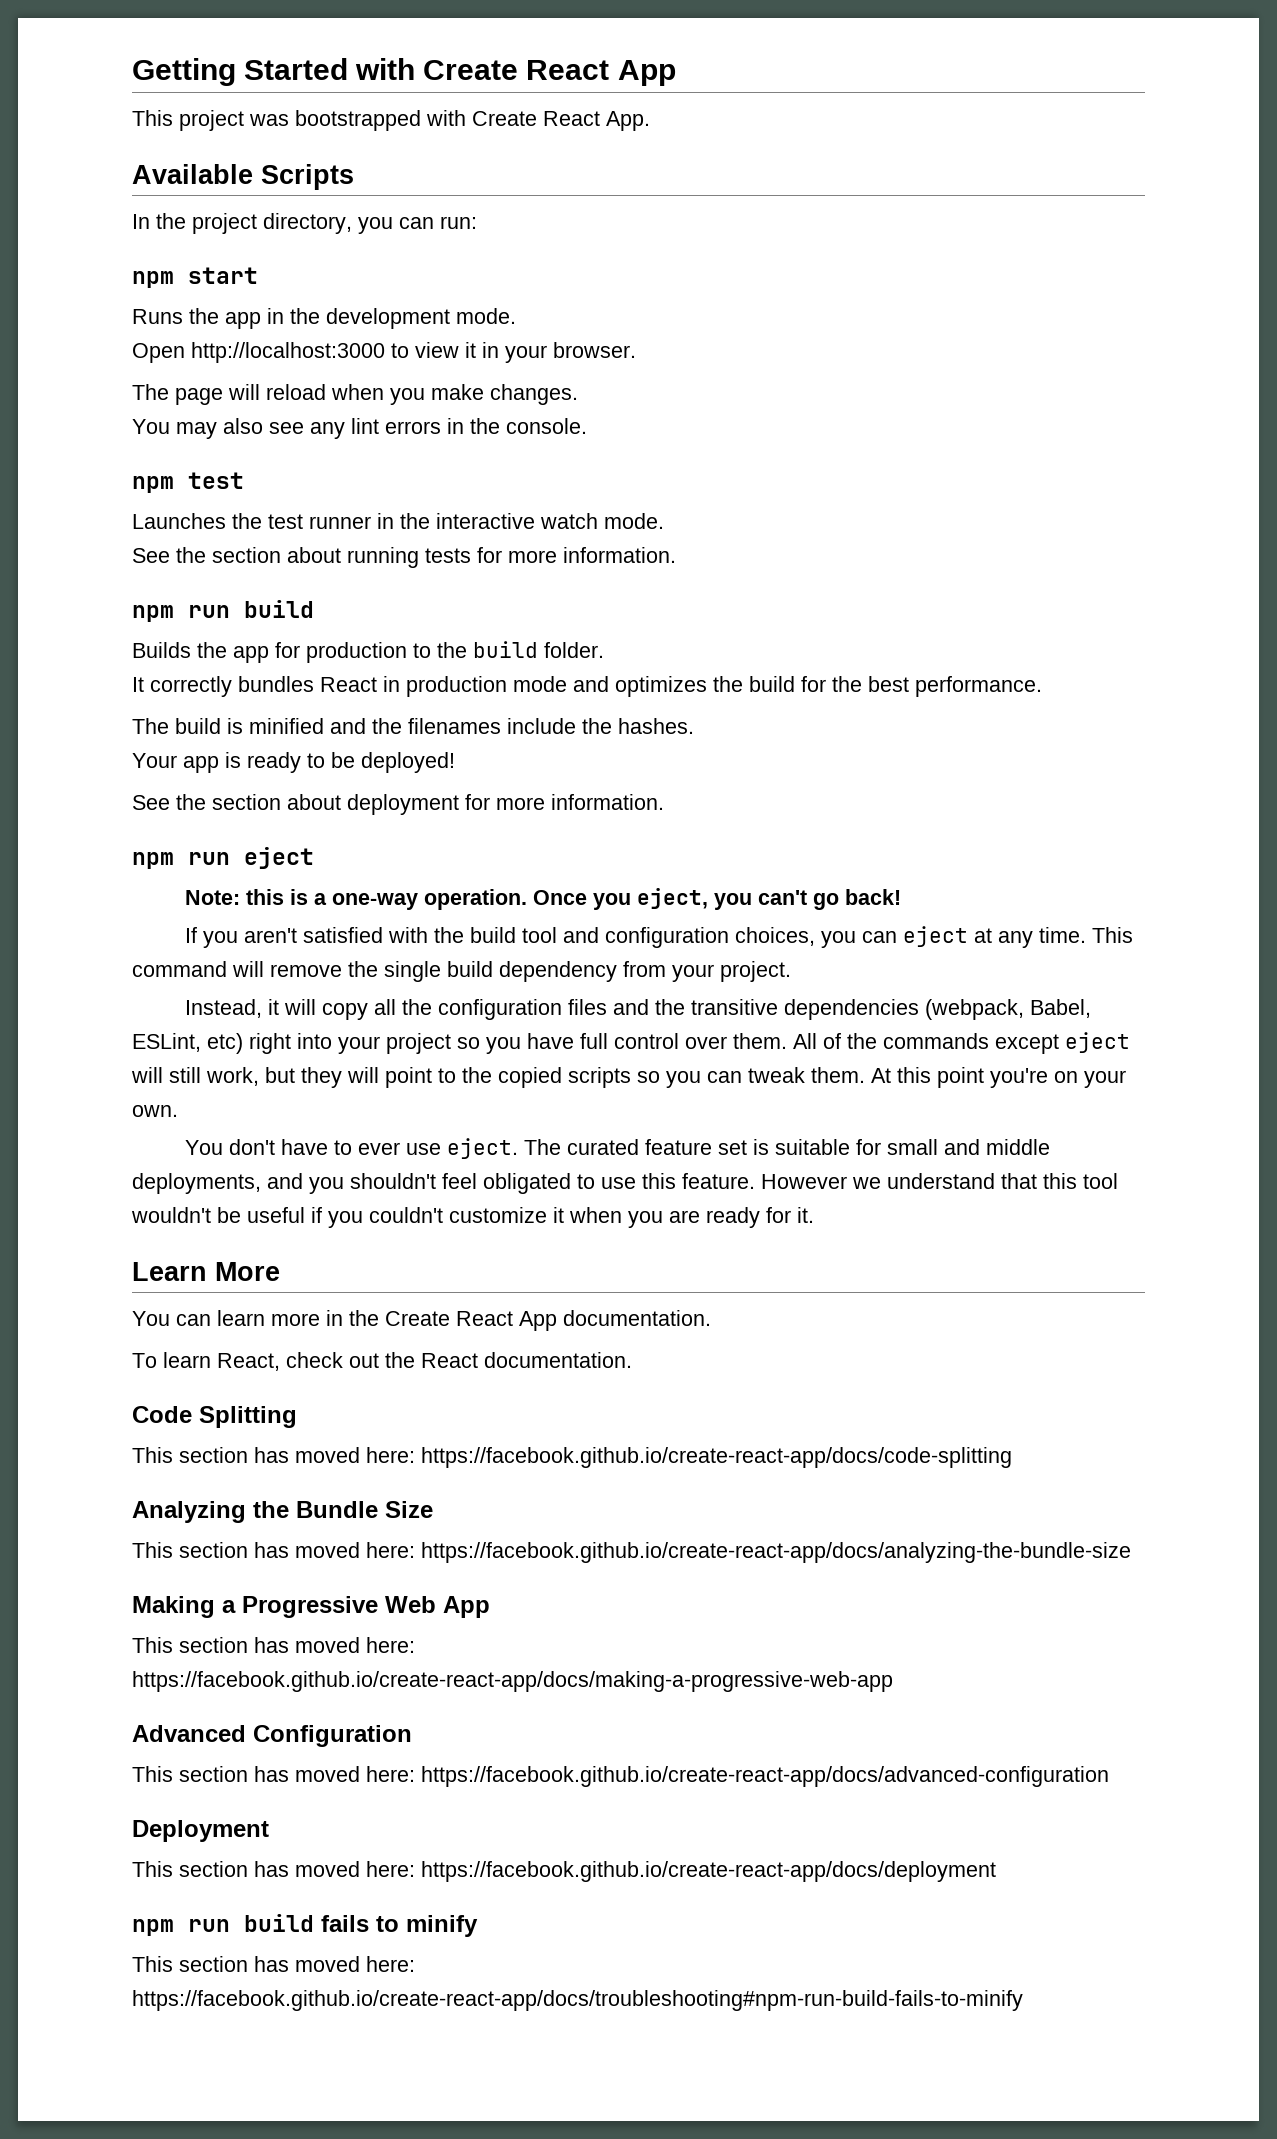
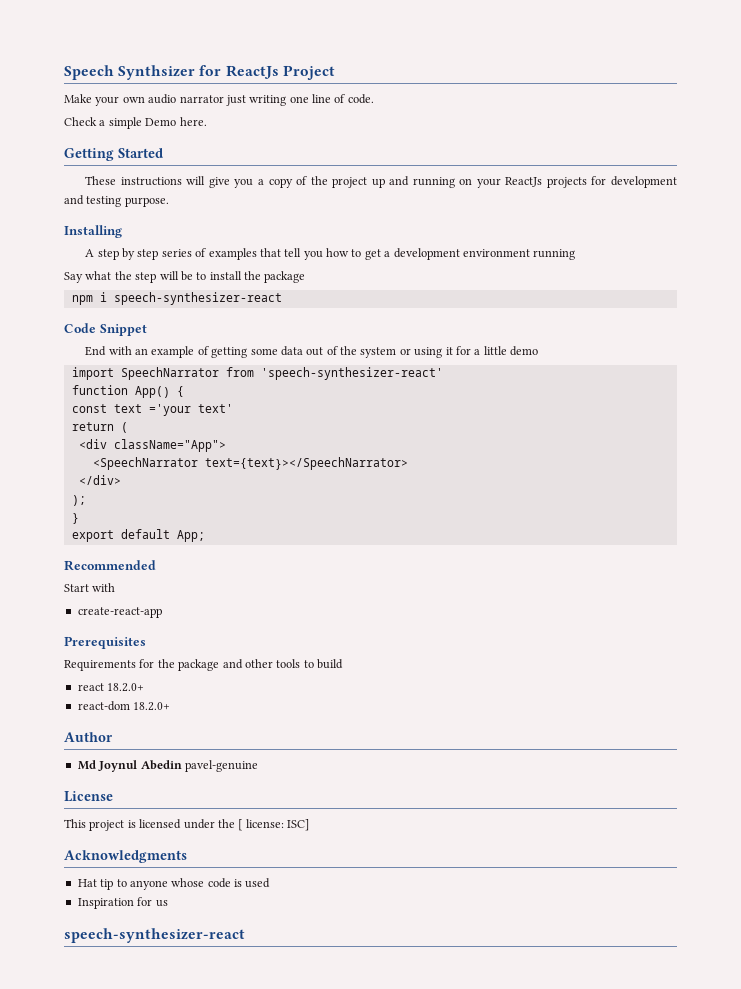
- Getting Started with Create React App
- This project was bootstrapped with Create React App.
- Available Scripts
- In the project directory, you can run:
- npm start
- Runs the app in the development mode.
- Open http://localhost:3000 to view it in your browser.
- The page will reload when you make changes.
- You may also see any lint errors in the console.
- npm test
- Launches the test runner in the interactive watch mode.
- See the section about running tests for more information.
- npm run build
- Builds the app for production to the build folder.
- It correctly bundles React in production mode and optimizes the build for the best performance.
- The build is minified and the filenames include the hashes.
- Your app is ready to be deployed!
- See the section about deployment for more information.
- npm run eject
- Note: this is a one-way operation. Once you eject, you can't go back!
- If you aren't satisfied with the build tool and configuration choices, you can eject at any time. This command will remove the single build dependency from your project.
- Instead, it will copy all the configuration files and the transitive dependencies (webpack, Babel, ESLint, etc) right into your project so you have full control over them. All of the commands except eject will still work, but they will point to the copied scripts so you can tweak them. At this point you're on your own.
- You don't have to ever use eject. The curated feature set is suitable for small and middle deployments, and you shouldn't feel obligated to use this feature. However we understand that this tool wouldn't be useful if you couldn't customize it when you are ready for it.
- Learn More
- You can learn more in the Create React App documentation.
- To learn React, check out the React documentation.
- Code Splitting
- This section has moved here: https://facebook.github.io/create-react-app/docs/code-splitting
- Analyzing the Bundle Size
- This section has moved here: https://facebook.github.io/create-react-app/docs/analyzing-the-bundle-size
- Making a Progressive Web App
- This section has moved here: https://facebook.github.io/create-react-app/docs/making-a-progressive-web-app
- Advanced Configuration
- This section has moved here: https://facebook.github.io/create-react-app/docs/advanced-configuration
- Deployment
- This section has moved here: https://facebook.github.io/create-react-app/docs/deployment
- npm run build fails to minify
- This section has moved here: https://facebook.github.io/create-react-app/docs/troubleshooting#npm-run-build-fails-to-minify
+ Speech Synthsizer for ReactJs Project
+ Make your own audio narrator just writing one line of code.
+ Check a simple Demo here.
+ Getting Started
+ These instructions will give you a copy of the project up and running on your ReactJs projects for development and testing purpose.
+ Installing
+ A step by step series of examples that tell you how to get a development environment running
+ Say what the step will be to install the package
+ npm i speech-synthesizer-react
+ Code Snippet
+ End with an example of getting some data out of the system or using it for a little demo
+ import SpeechNarrator from 'speech-synthesizer-react'
+ function App() {
+ const text ='your text'
+ return (
+ <div className="App">
+ <SpeechNarrator text={text}></SpeechNarrator>
+ </div>
+ );
+ }
+ export default App;
+ Recommended
+ Start with
+ create-react-app
+ Prerequisites
+ Requirements for the package and other tools to build
+ react 18.2.0+
+ react-dom 18.2.0+
+ Author
+ Md Joynul Abedin pavel-genuine
+ License
+ This project is licensed under the [ license: ISC]
+ Acknowledgments
+ Hat tip to anyone whose code is used
+ Inspiration for us
+ speech-synthesizer-react

